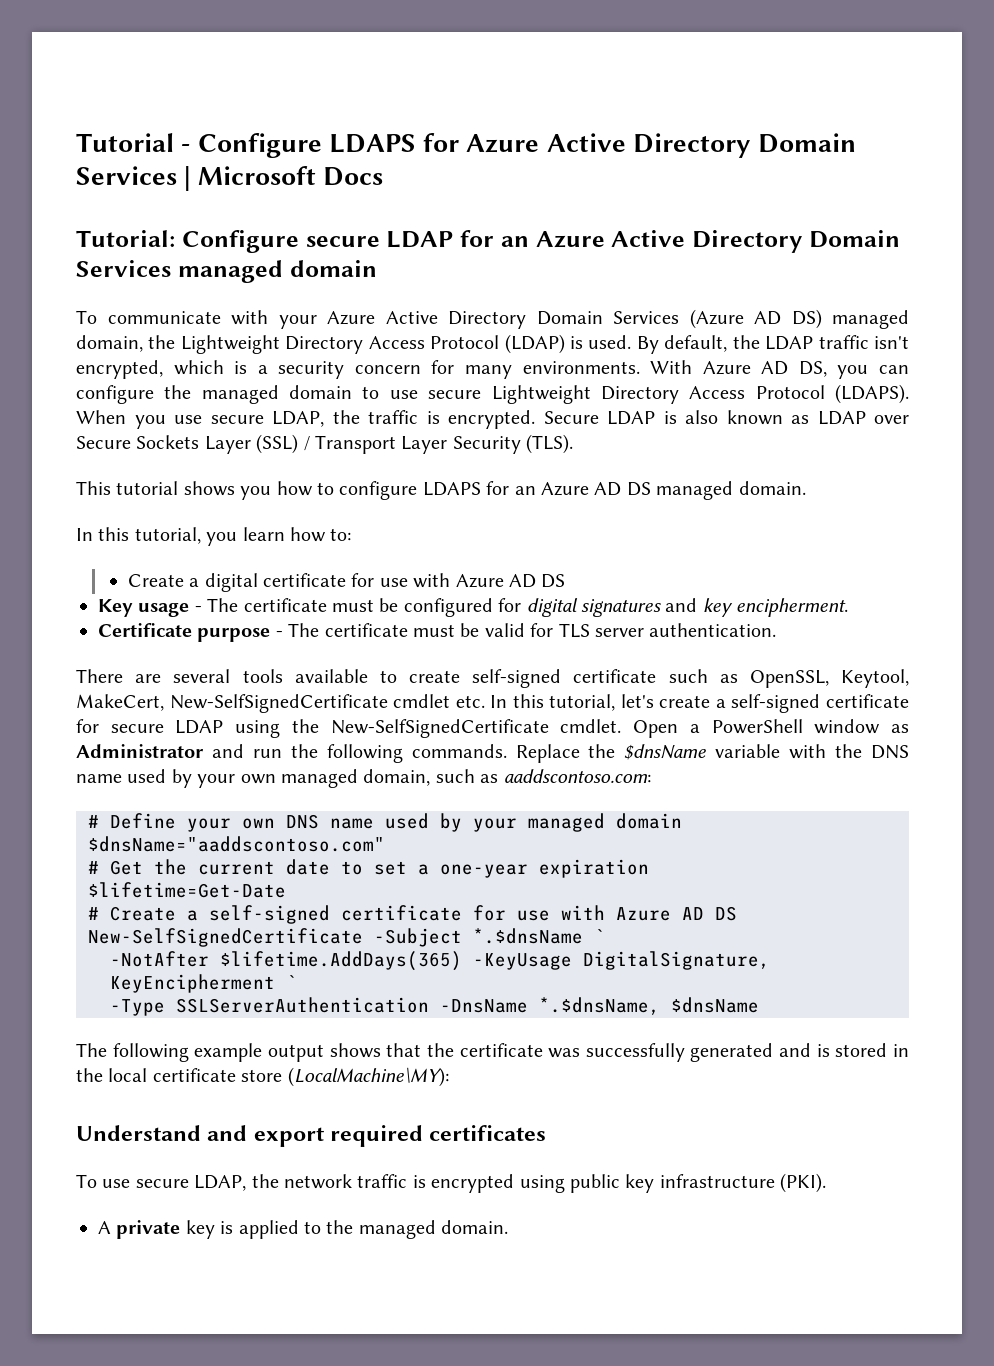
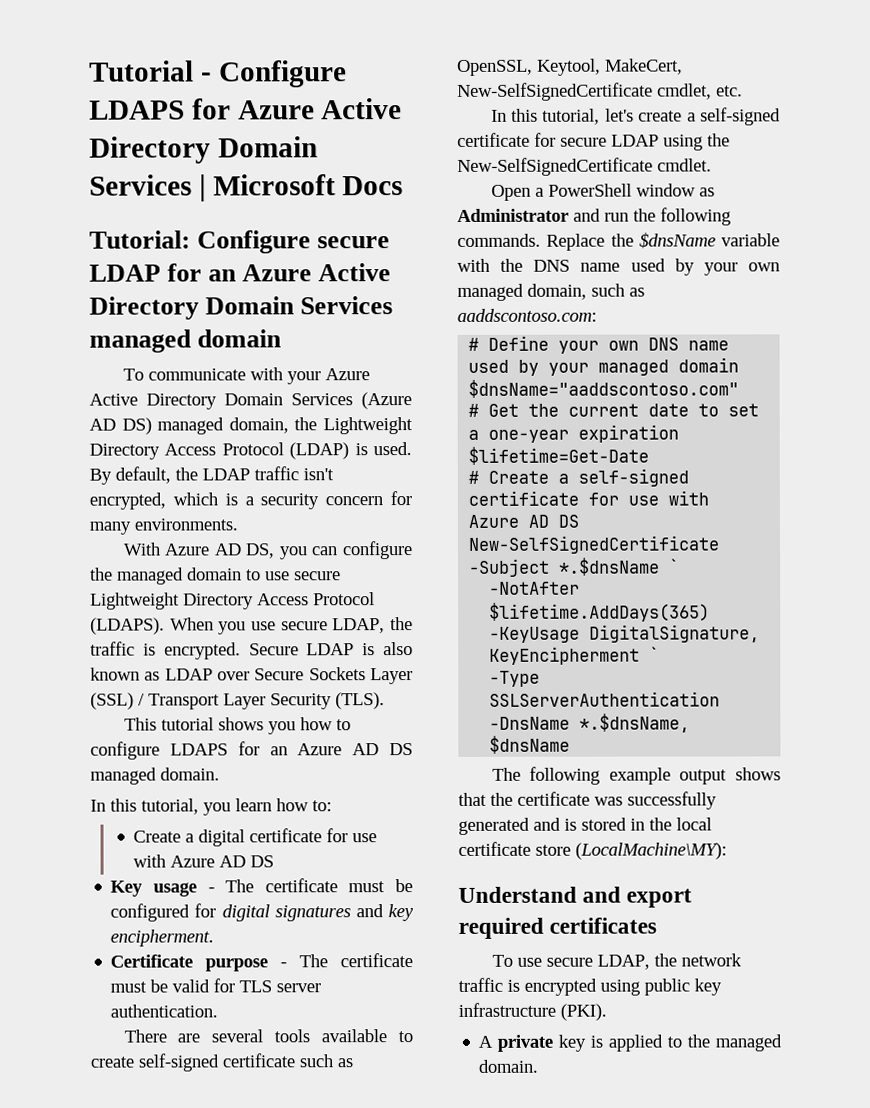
- By default, the LDAP traffic isn't encrypted, which is a security concern for many environments. With Azure AD DS, you can configure the managed domain to use secure Lightweight Directory Access Protocol (LDAPS).
+ By default, the LDAP traffic isn't encrypted, which is a security concern for many environments.
+ With Azure AD DS, you can configure the managed domain to use secure Lightweight Directory Access Protocol (LDAPS).
- There are several tools available to create self-signed certificate such as OpenSSL, Keytool, MakeCert, New-SelfSignedCertificate cmdlet etc. In this tutorial, let's create a self-signed certificate for secure LDAP using the New-SelfSignedCertificate cmdlet. Open a PowerShell window as Administrator and run the following commands.
+ There are several tools available to create self-signed certificate such as OpenSSL, Keytool, MakeCert, New-SelfSignedCertificate cmdlet, etc.
+ In this tutorial, let's create a self-signed certificate for secure LDAP using the New-SelfSignedCertificate cmdlet.
+ Open a PowerShell window as Administrator and run the following commands.

